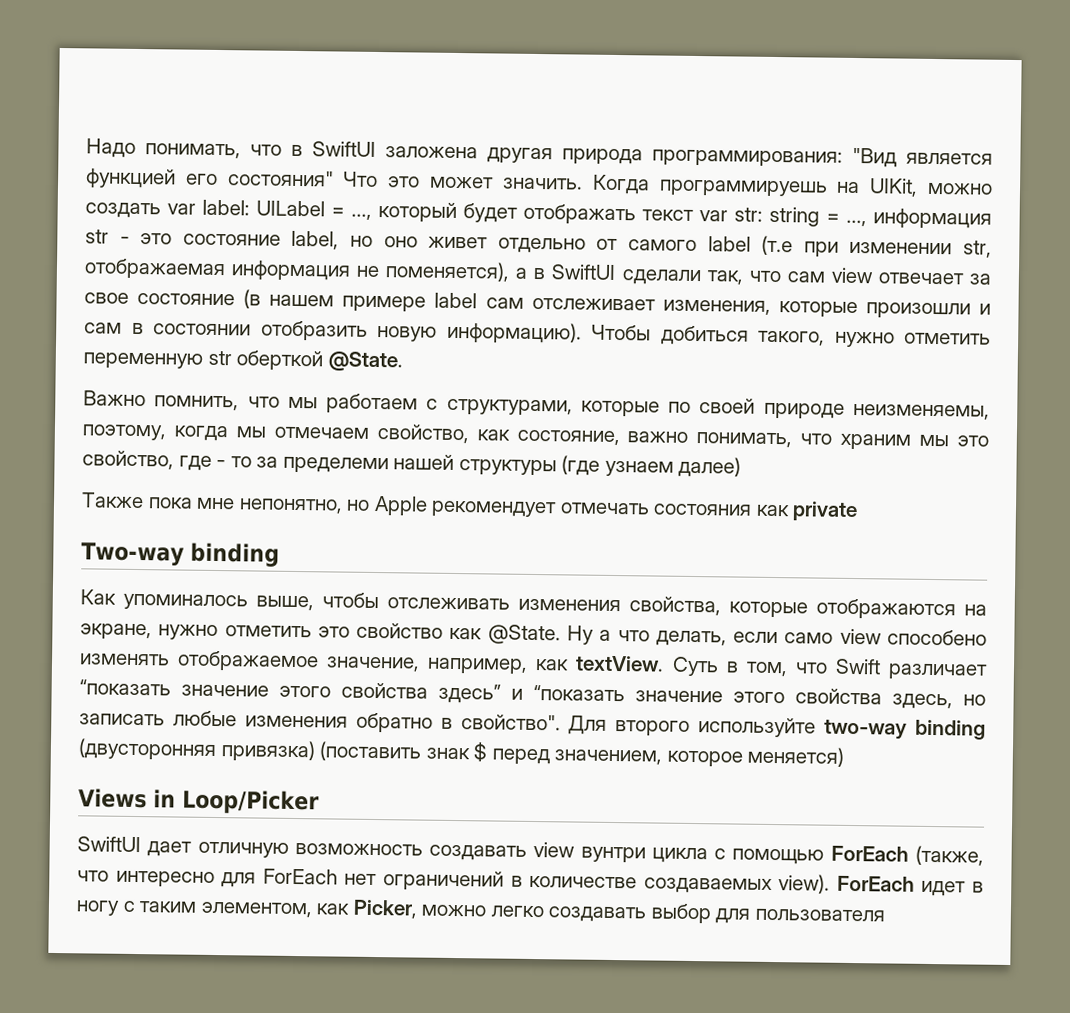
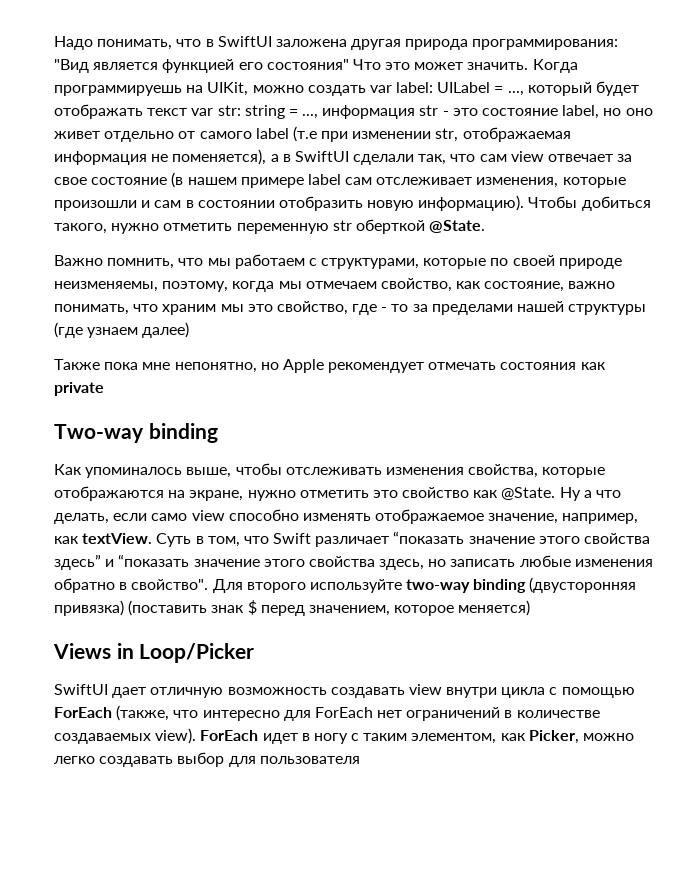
- Важно помнить, что мы работаем с структурами, которые по своей природе неизменяемы, поэтому, когда мы отмечаем свойство, как состояние, важно понимать, что храним мы это свойство, где - то за пределеми нашей структуры (где узнаем далее)
+ Важно помнить, что мы работаем с структурами, которые по своей природе неизменяемы, поэтому, когда мы отмечаем свойство, как состояние, важно понимать, что храним мы это свойство, где - то за пределами нашей структуры (где узнаем далее)
- Ну а что делать, если само view способено изменять отображаемое значение, например, как textView.
+ Ну а что делать, если само view способно изменять отображаемое значение, например, как textView.
- SwiftUI дает отличную возможность создавать view вунтри цикла с помощью ForEach (также, что интересно для ForEach нет ограничений в количестве создаваемых view).
+ SwiftUI дает отличную возможность создавать view внутри цикла с помощью ForEach (также, что интересно для ForEach нет ограничений в количестве создаваемых view).

